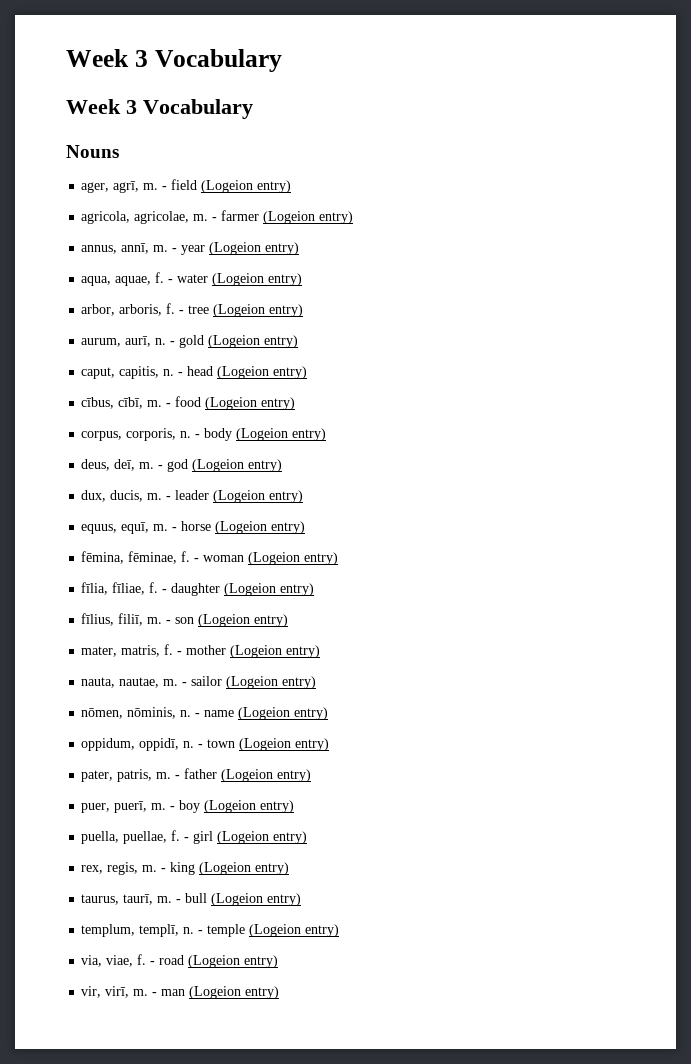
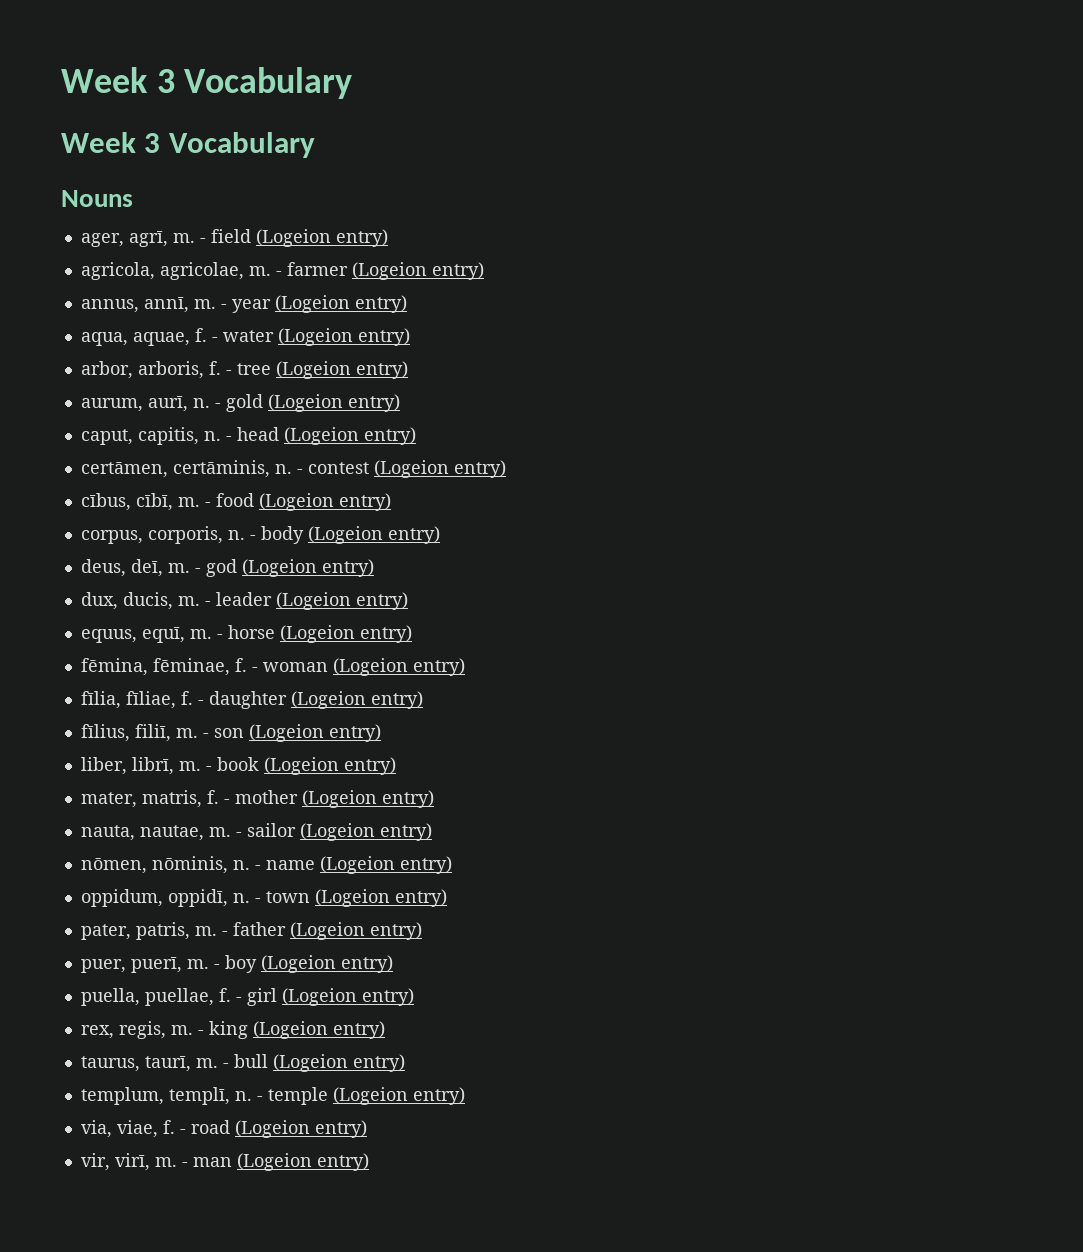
+ certāmen, certāminis, n. - contest (Logeion entry)
+ liber, librī, m. - book (Logeion entry)

